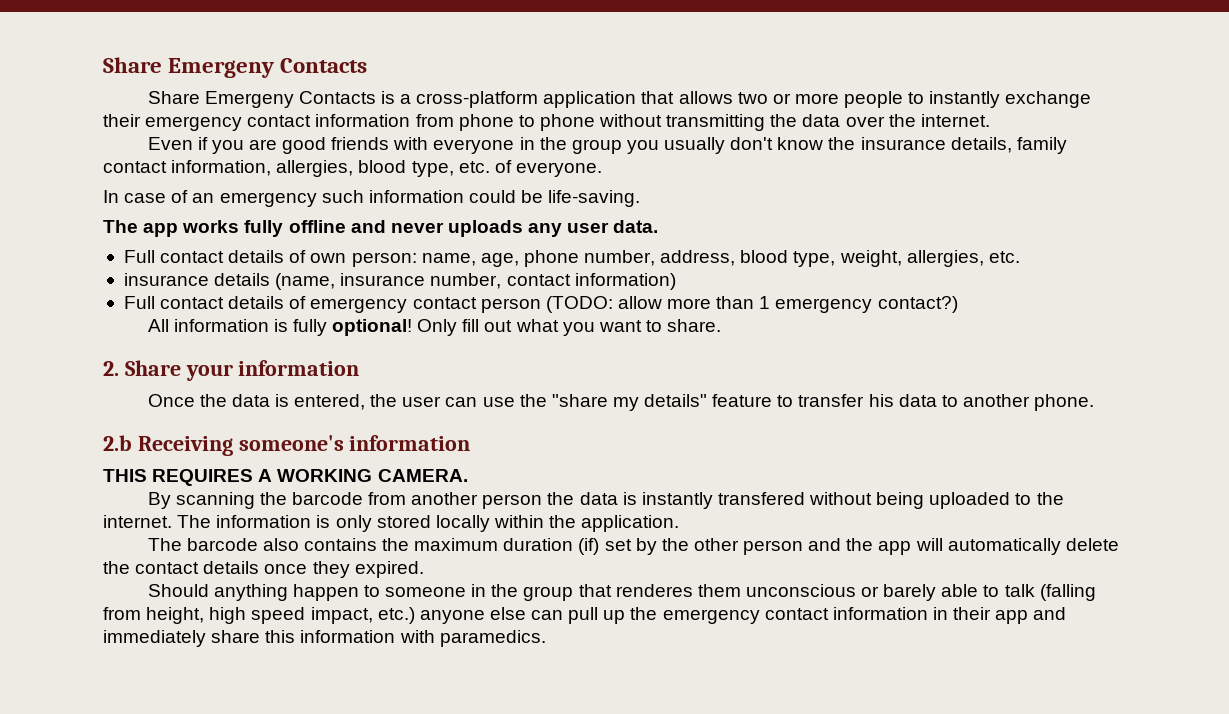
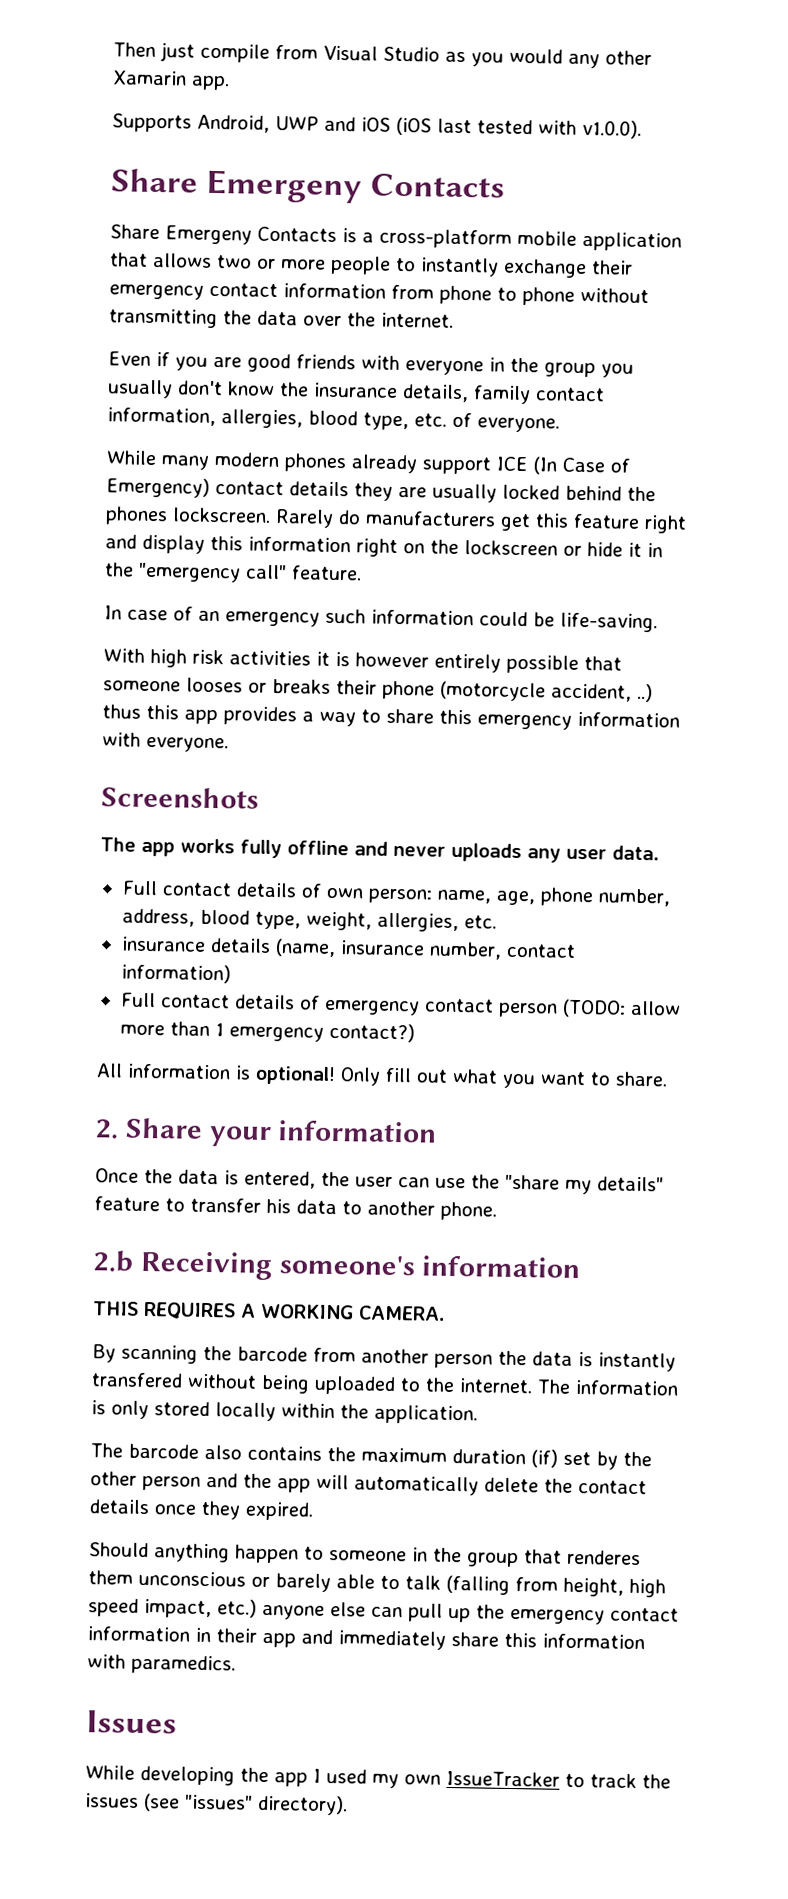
+ Then just compile from Visual Studio as you would any other Xamarin app.
+ Supports Android, UWP and iOS (iOS last tested with v1.0.0).
- Share Emergeny Contacts is a cross-platform application that allows two or more people to instantly exchange their emergency contact information from phone to phone without transmitting the data over the internet.
+ Share Emergeny Contacts is a cross-platform mobile application that allows two or more people to instantly exchange their emergency contact information from phone to phone without transmitting the data over the internet.
+ While many modern phones already support ICE (In Case of Emergency) contact details they are usually locked behind the phones lockscreen. Rarely do manufacturers get this feature right and display this information right on the lockscreen or hide it in the "emergency call" feature.
+ With high risk activities it is however entirely possible that someone looses or breaks their phone (motorcycle accident, ..) thus this app provides a way to share this emergency information with everyone.
+ Screenshots
- All information is fully optional!
+ All information is optional!
+ Issues
+ While developing the app I used my own IssueTracker to track the issues (see "issues" directory).

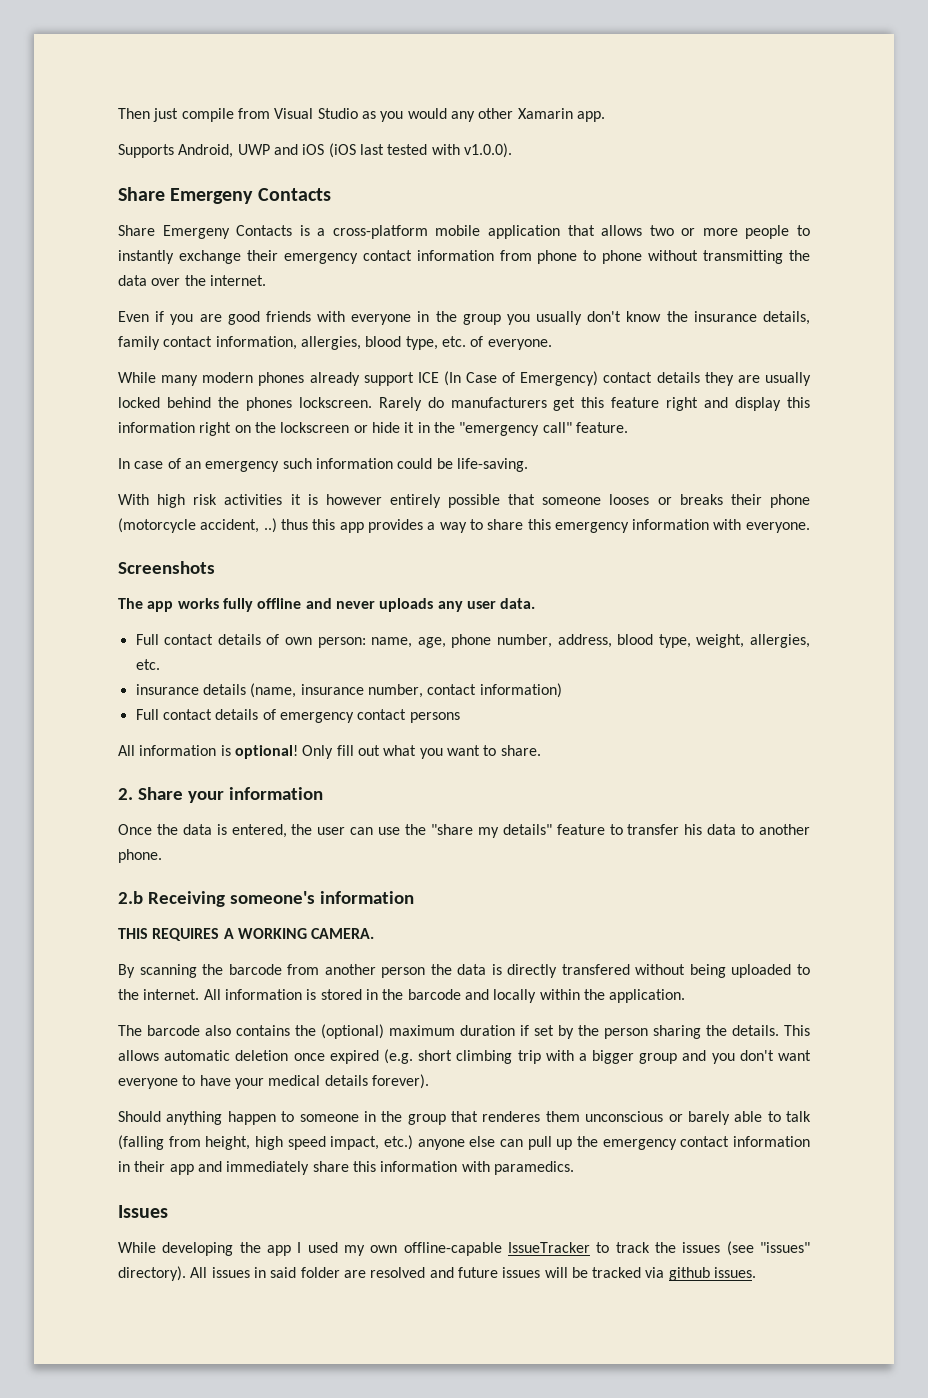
- Full contact details of emergency contact person (TODO: allow more than 1 emergency contact?)
+ Full contact details of emergency contact persons
- By scanning the barcode from another person the data is instantly transfered without being uploaded to the internet.
+ By scanning the barcode from another person the data is directly transfered without being uploaded to the internet.
- The information is only stored locally within the application.
+ All information is stored in the barcode and locally within the application.
- The barcode also contains the maximum duration (if) set by the other person and the app will automatically delete the contact details once they expired.
+ The barcode also contains the (optional) maximum duration if set by the person sharing the details. This allows automatic deletion once expired (e.g. short climbing trip with a bigger group and you don't want everyone to have your medical details forever).
- While developing the app I used my own IssueTracker to track the issues (see "issues" directory).
+ While developing the app I used my own offline-capable IssueTracker to track the issues (see "issues" directory).
+ All issues in said folder are resolved and future issues will be tracked via github issues.

